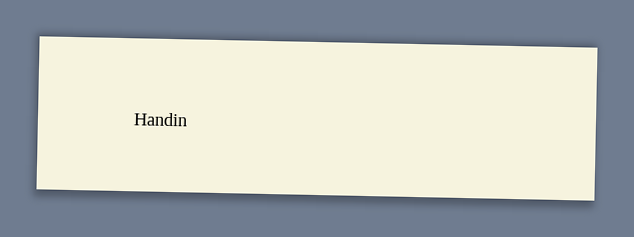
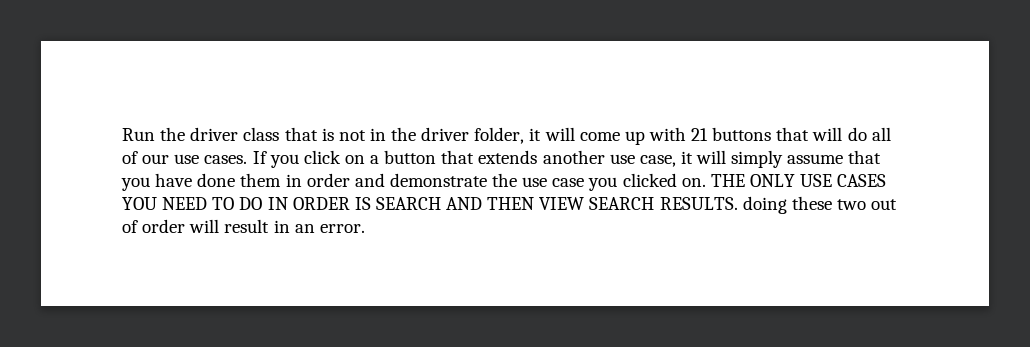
- Handin
+ Run the driver class that is not in the driver folder, it will come up with 21 buttons that will do all of our use cases. If you click on a button that extends another use case, it will simply assume that you have done them in order and demonstrate the use case you clicked on. THE ONLY USE CASES YOU NEED TO DO IN ORDER IS SEARCH AND THEN VIEW SEARCH RESULTS. doing these two out of order will result in an error.

